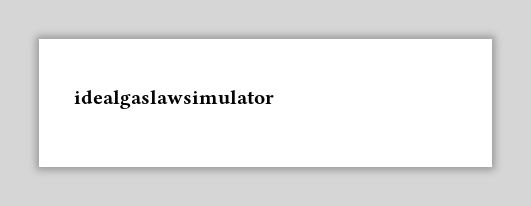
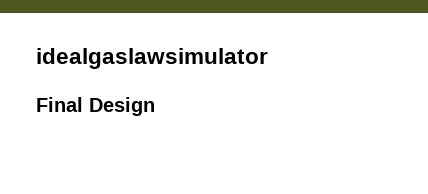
+ Final Design

